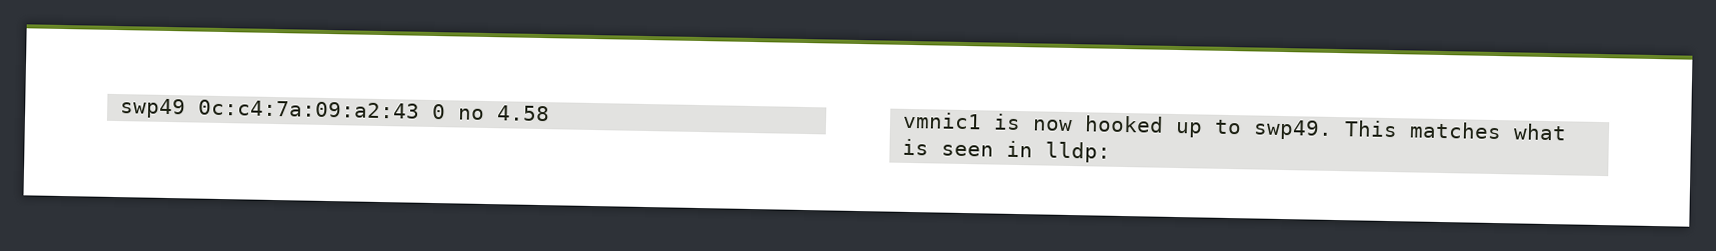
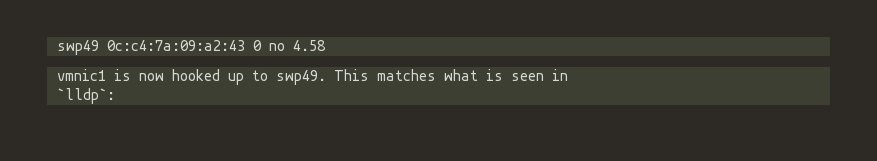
- This matches what is seen in lldp:
+ This matches what is seen in
+ `lldp`:

